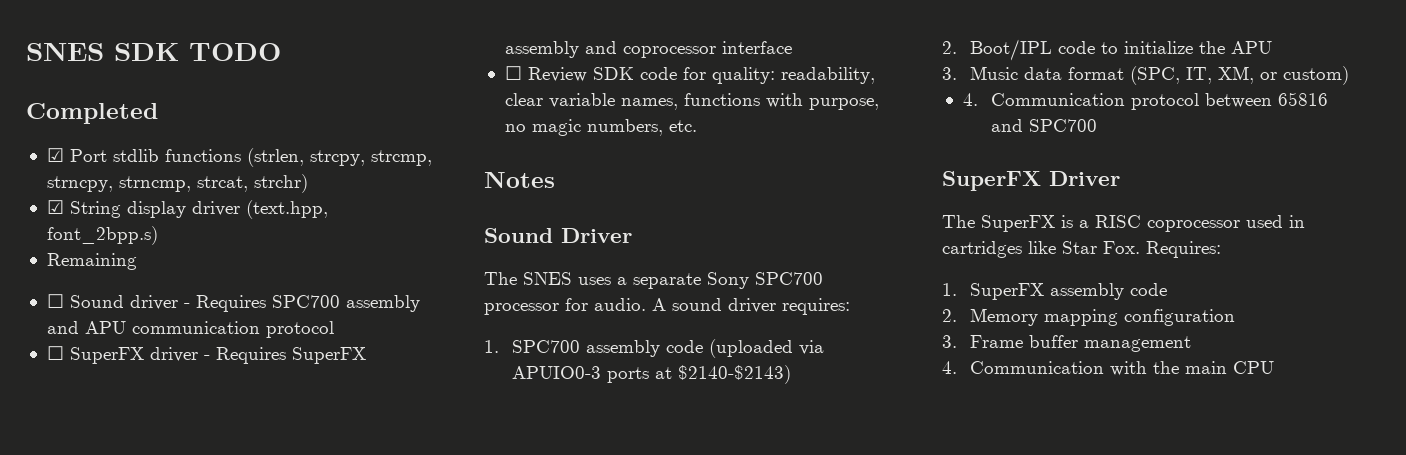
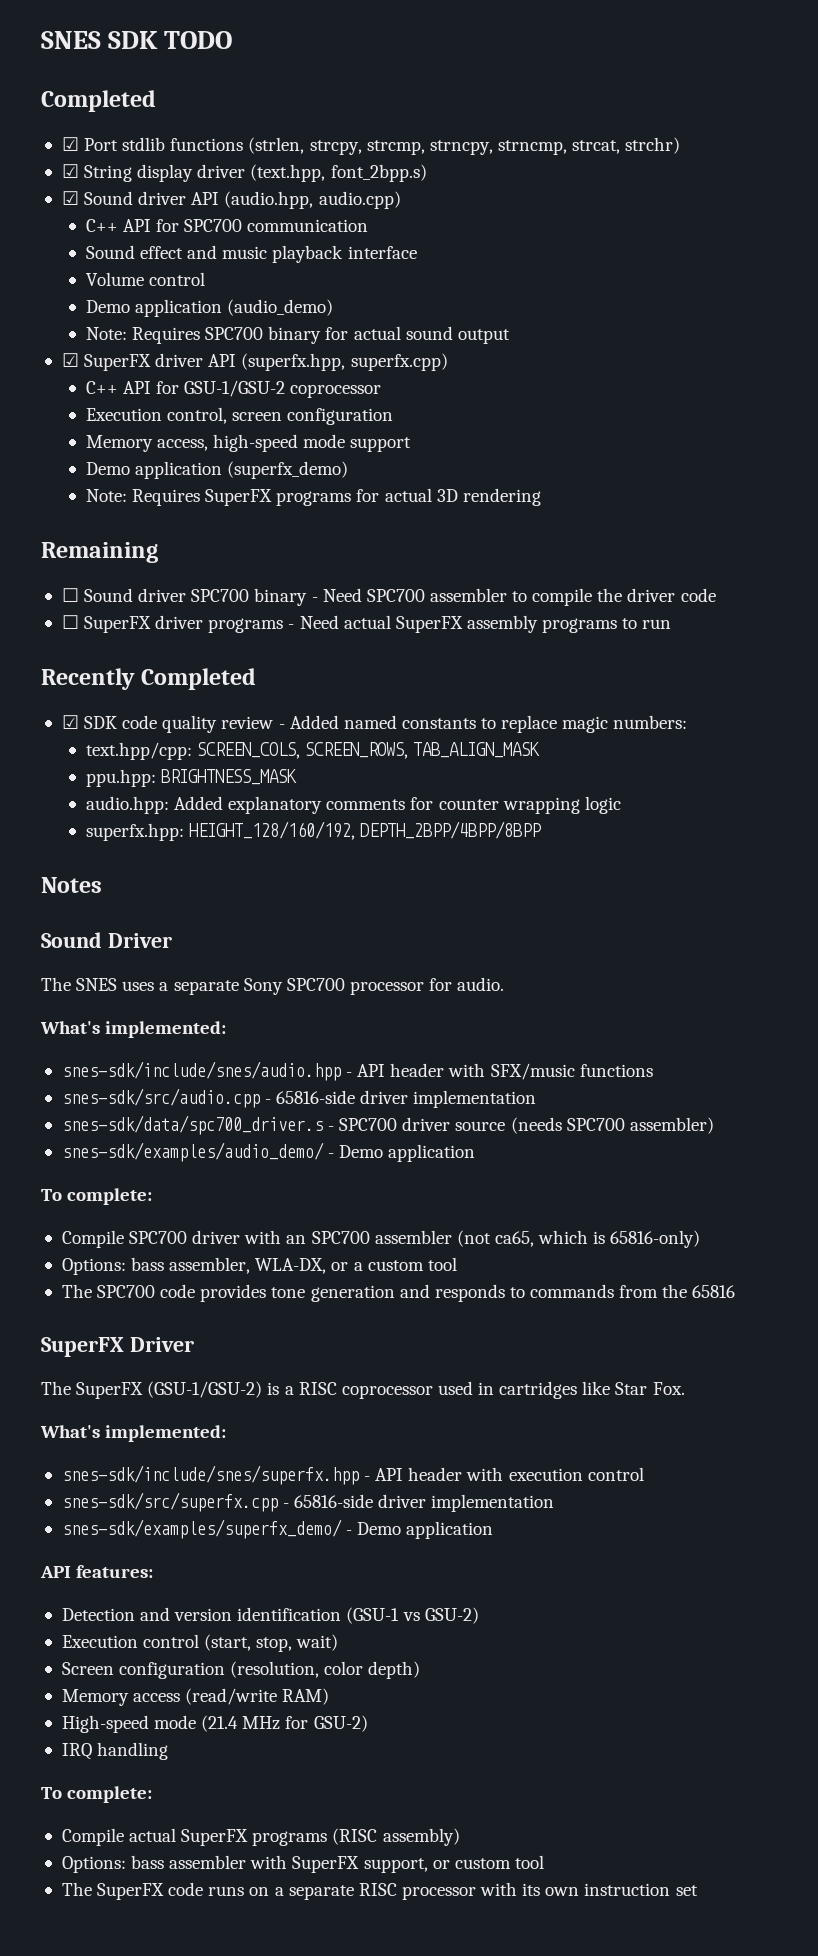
+ ☑ Sound driver API (audio.hpp, audio.cpp)
+ C++ API for SPC700 communication
+ Sound effect and music playback interface
+ Volume control
+ Demo application (audio_demo)
+ Note: Requires SPC700 binary for actual sound output
+ ☑ SuperFX driver API (superfx.hpp, superfx.cpp)
+ C++ API for GSU-1/GSU-2 coprocessor
+ Execution control, screen configuration
+ Memory access, high-speed mode support
+ Demo application (superfx_demo)
+ Note: Requires SuperFX programs for actual 3D rendering
  Remaining
- ☐ Sound driver - Requires SPC700 assembly and APU communication protocol
- ☐ SuperFX driver - Requires SuperFX assembly and coprocessor interface
- ☐ Review SDK code for quality: readability, clear variable names, functions with purpose, no magic numbers, etc.
+ ☐ Sound driver SPC700 binary - Need SPC700 assembler to compile the driver code
+ ☐ SuperFX driver programs - Need actual SuperFX assembly programs to run
+ Recently Completed
+ ☑ SDK code quality review - Added named constants to replace magic numbers:
+ text.hpp/cpp: SCREEN_COLS, SCREEN_ROWS, TAB_ALIGN_MASK
+ ppu.hpp: BRIGHTNESS_MASK
+ audio.hpp: Added explanatory comments for counter wrapping logic
+ superfx.hpp: HEIGHT_128/160/192, DEPTH_2BPP/4BPP/8BPP
- The SNES uses a separate Sony SPC700 processor for audio. A sound driver requires:
- 1. SPC700 assembly code (uploaded via APUIO0-3 ports at $2140-$2143)
- 2. Boot/IPL code to initialize the APU
- 3. Music data format (SPC, IT, XM, or custom)
- 4. Communication protocol between 65816 and SPC700
+ The SNES uses a separate Sony SPC700 processor for audio.
+ What's implemented:
+ snes-sdk/include/snes/audio.hpp - API header with SFX/music functions
+ snes-sdk/src/audio.cpp - 65816-side driver implementation
+ snes-sdk/data/spc700_driver.s - SPC700 driver source (needs SPC700 assembler)
+ snes-sdk/examples/audio_demo/ - Demo application
+ To complete:
+ Compile SPC700 driver with an SPC700 assembler (not ca65, which is 65816-only)
+ Options: bass assembler, WLA-DX, or a custom tool
+ The SPC700 code provides tone generation and responds to commands from the 65816
- The SuperFX is a RISC coprocessor used in cartridges like Star Fox. Requires:
- 1. SuperFX assembly code
- 2. Memory mapping configuration
- 3. Frame buffer management
- 4. Communication with the main CPU
+ The SuperFX (GSU-1/GSU-2) is a RISC coprocessor used in cartridges like Star Fox.
+ What's implemented:
+ snes-sdk/include/snes/superfx.hpp - API header with execution control
+ snes-sdk/src/superfx.cpp - 65816-side driver implementation
+ snes-sdk/examples/superfx_demo/ - Demo application
+ API features:
+ Detection and version identification (GSU-1 vs GSU-2)
+ Execution control (start, stop, wait)
+ Screen configuration (resolution, color depth)
+ Memory access (read/write RAM)
+ High-speed mode (21.4 MHz for GSU-2)
+ IRQ handling
+ To complete:
+ Compile actual SuperFX programs (RISC assembly)
+ Options: bass assembler with SuperFX support, or custom tool
+ The SuperFX code runs on a separate RISC processor with its own instruction set

